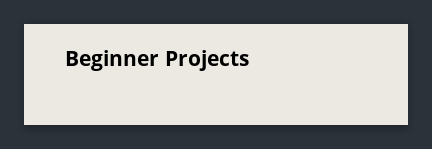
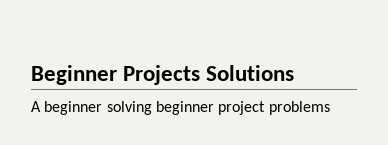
- Beginner Projects
+ Beginner Projects Solutions
+ A beginner solving beginner project problems

